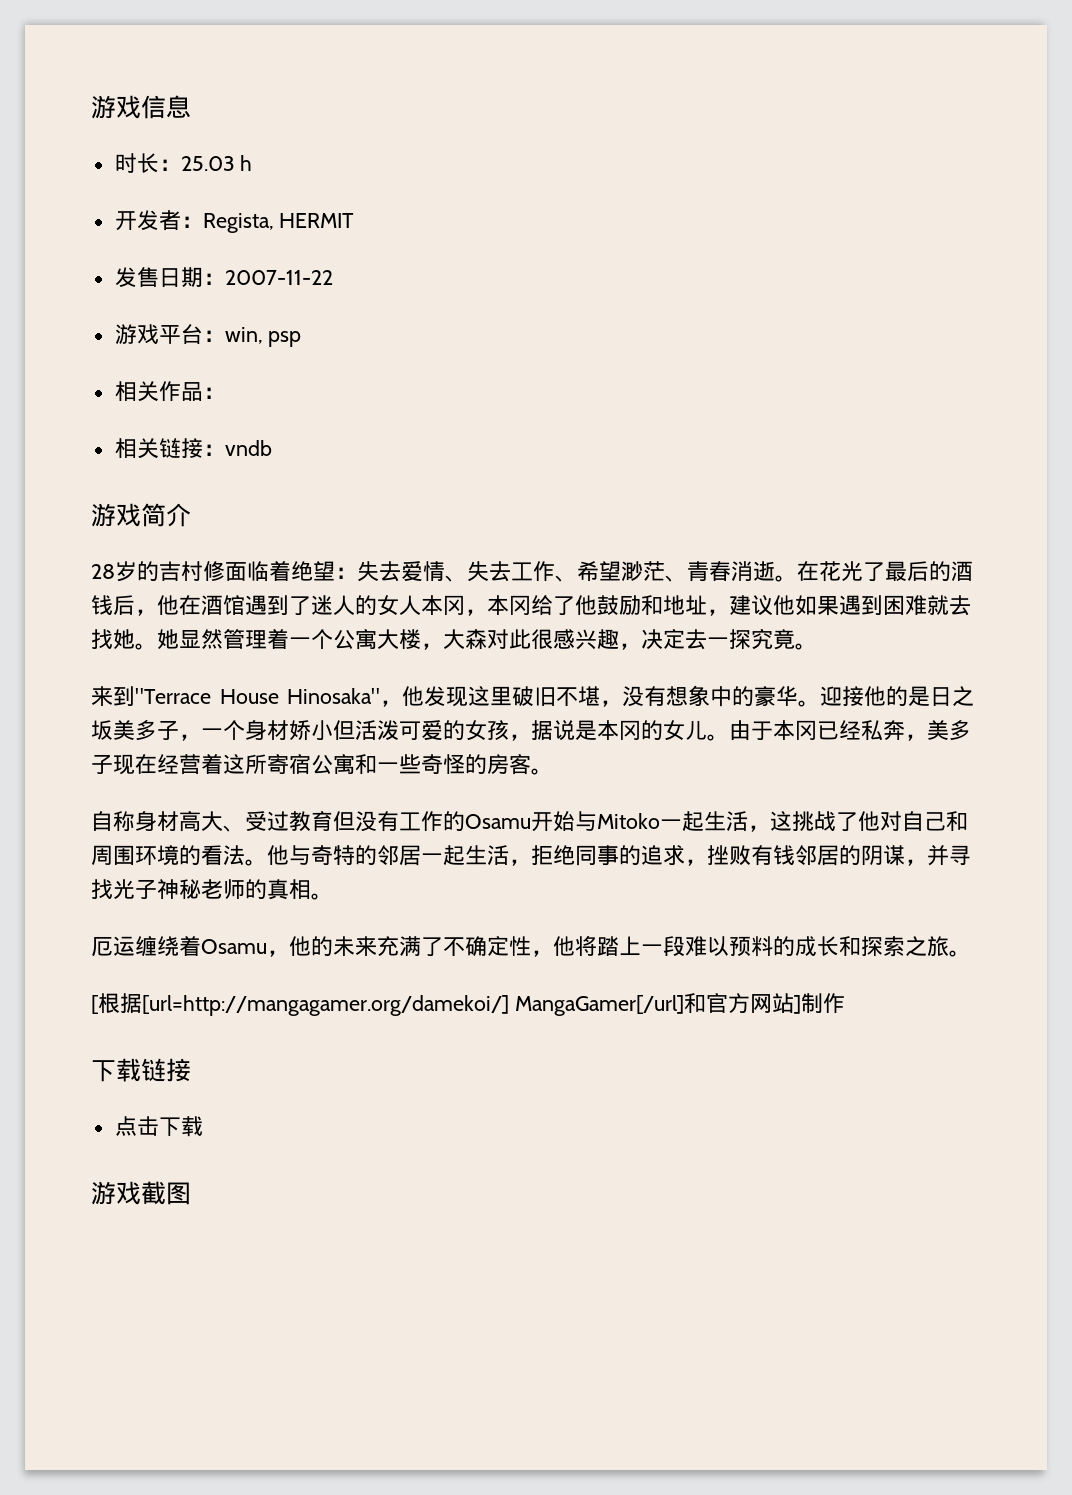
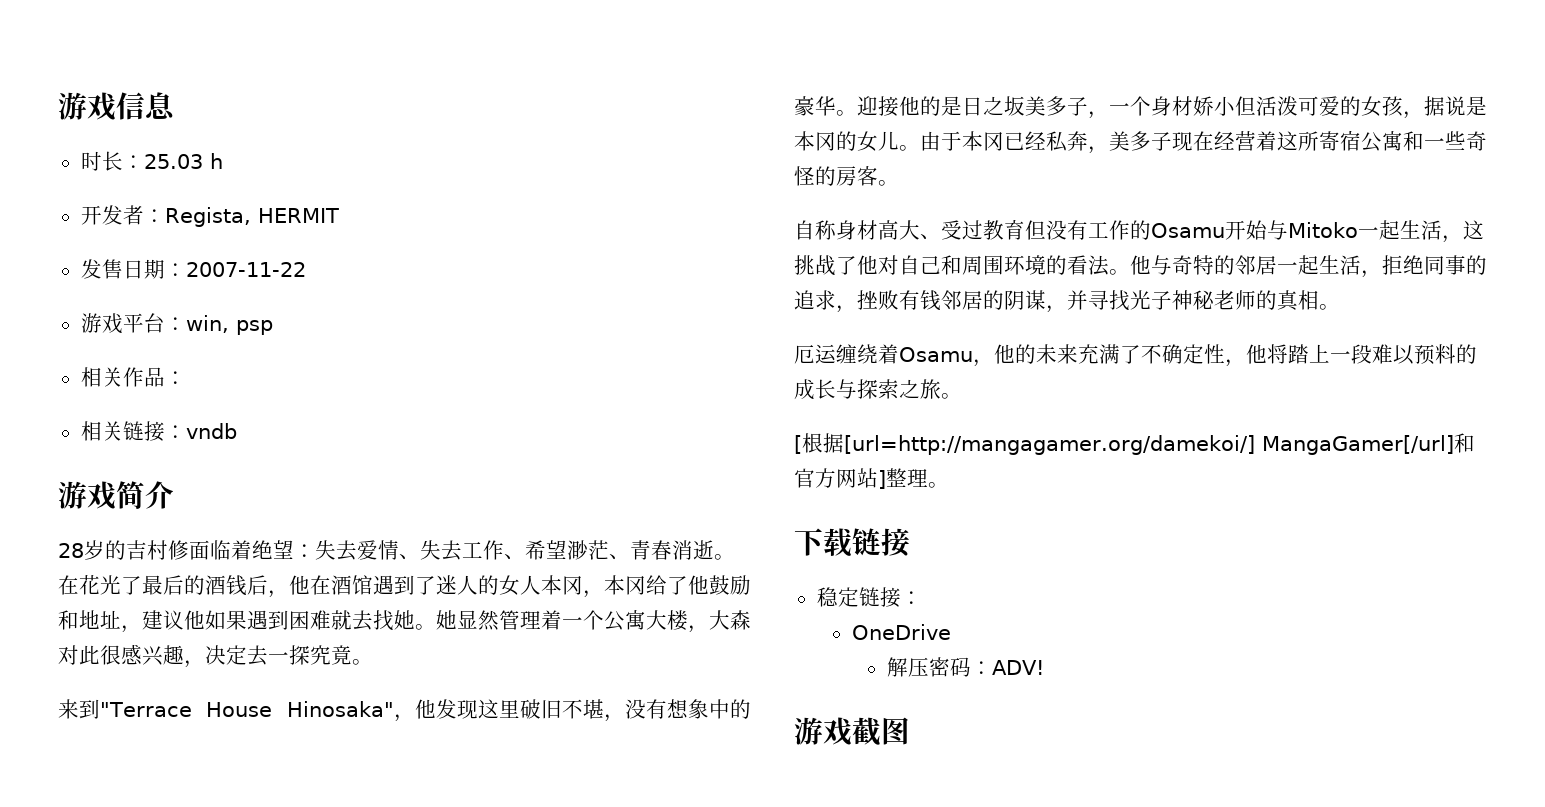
- 厄运缠绕着Osamu，他的未来充满了不确定性，他将踏上一段难以预料的成长和探索之旅。
+ 厄运缠绕着Osamu，他的未来充满了不确定性，他将踏上一段难以预料的成长与探索之旅。
- [根据[url=http://mangagamer.org/damekoi/] MangaGamer[/url]和官方网站]制作
+ [根据[url=http://mangagamer.org/damekoi/] MangaGamer[/url]和官方网站]整理。
- 点击下载
+ 稳定链接：
+ OneDrive
+ 解压密码：ADV!

